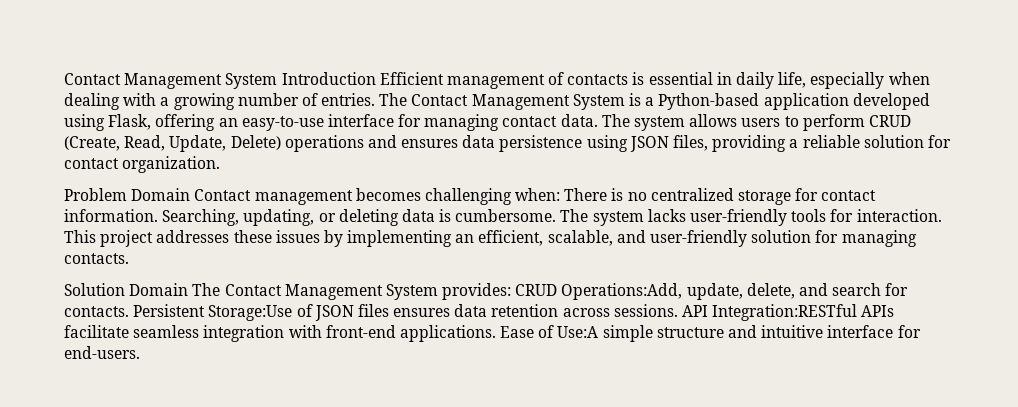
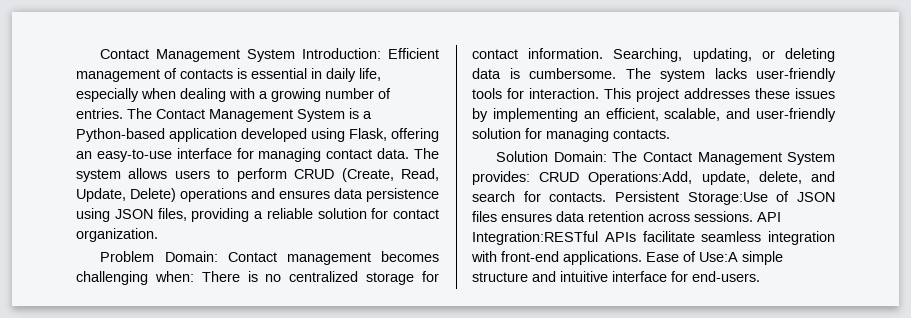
- Contact Management System Introduction Efficient management of contacts is essential in daily life, especially when dealing with a growing number of entries.
+ Contact Management System Introduction: Efficient management of contacts is essential in daily life, especially when dealing with a growing number of entries.
- Problem Domain Contact management becomes challenging when: There is no centralized storage for contact information.
+ Problem Domain: Contact management becomes challenging when: There is no centralized storage for contact information.
- Solution Domain The Contact Management System provides: CRUD Operations:Add, update, delete, and search for contacts.
+ Solution Domain: The Contact Management System provides: CRUD Operations:Add, update, delete, and search for contacts.

